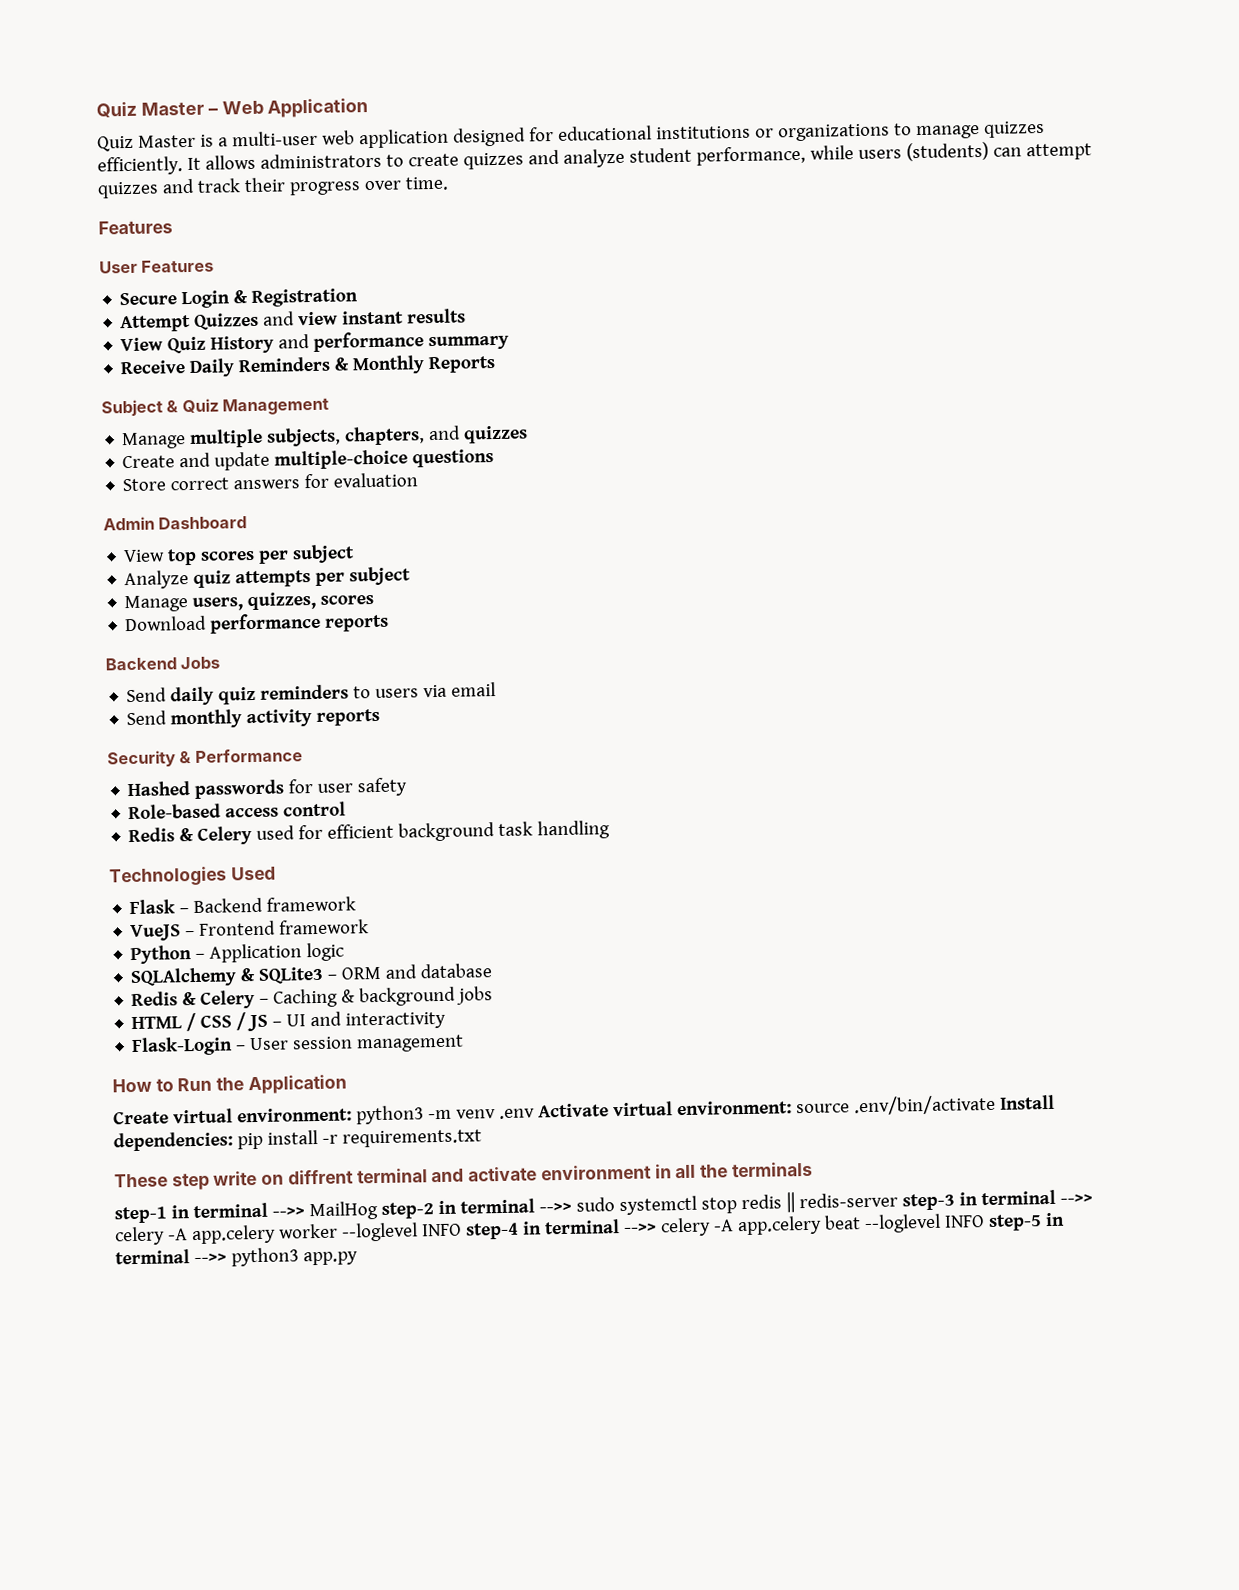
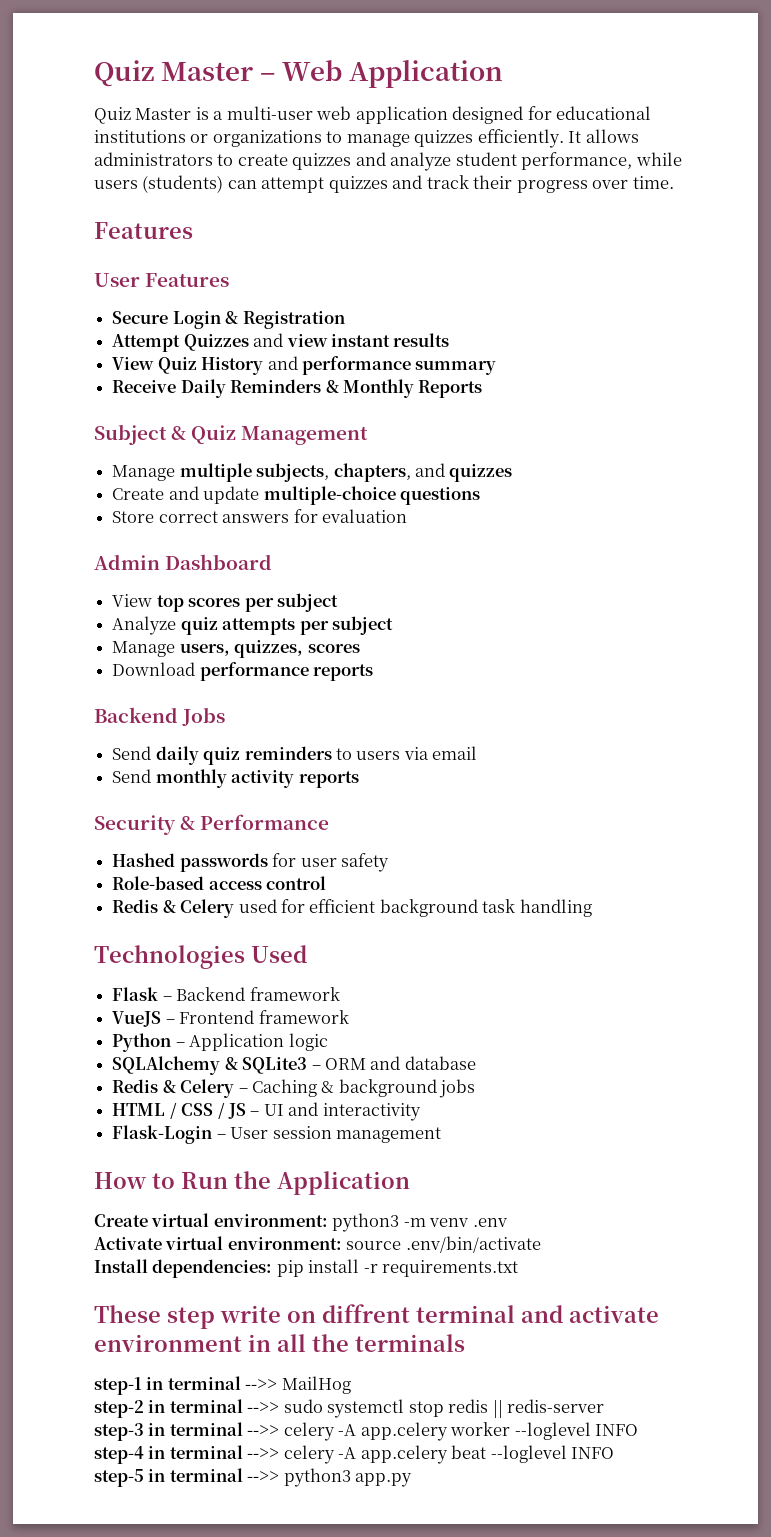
- Create virtual environment: python3 -m venv .env Activate virtual environment: source .env/bin/activate Install dependencies: pip install -r requirements.txt
+ Create virtual environment: python3 -m venv .env
+ Activate virtual environment: source .env/bin/activate
+ Install dependencies: pip install -r requirements.txt
- step-1 in terminal -->> MailHog step-2 in terminal -->> sudo systemctl stop redis || redis-server step-3 in terminal -->> celery -A app.celery worker --loglevel INFO step-4 in terminal -->> celery -A app.celery beat --loglevel INFO step-5 in terminal -->> python3 app.py
+ step-1 in terminal -->> MailHog
+ step-2 in terminal -->> sudo systemctl stop redis || redis-server
+ step-3 in terminal -->> celery -A app.celery worker --loglevel INFO
+ step-4 in terminal -->> celery -A app.celery beat --loglevel INFO
+ step-5 in terminal -->> python3 app.py

